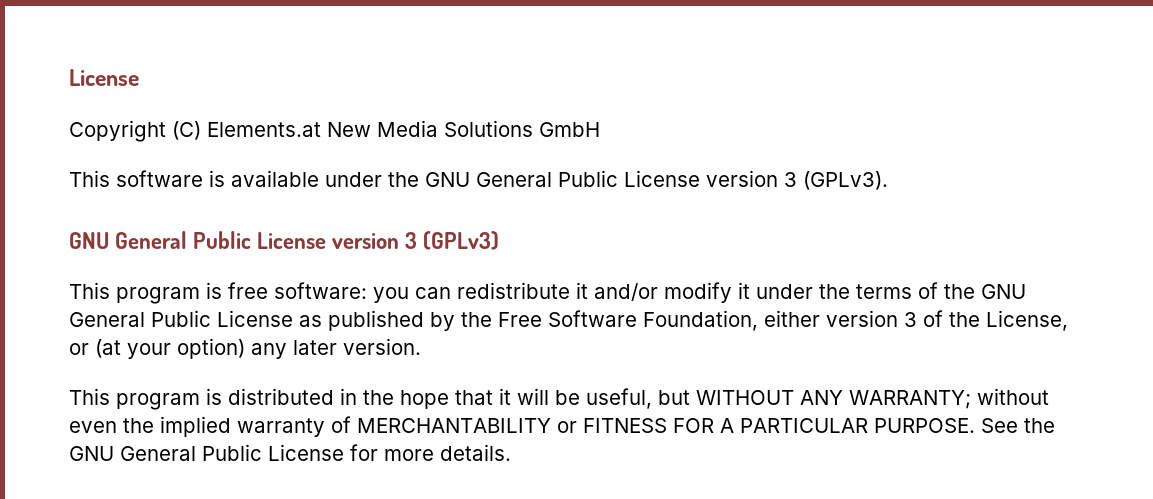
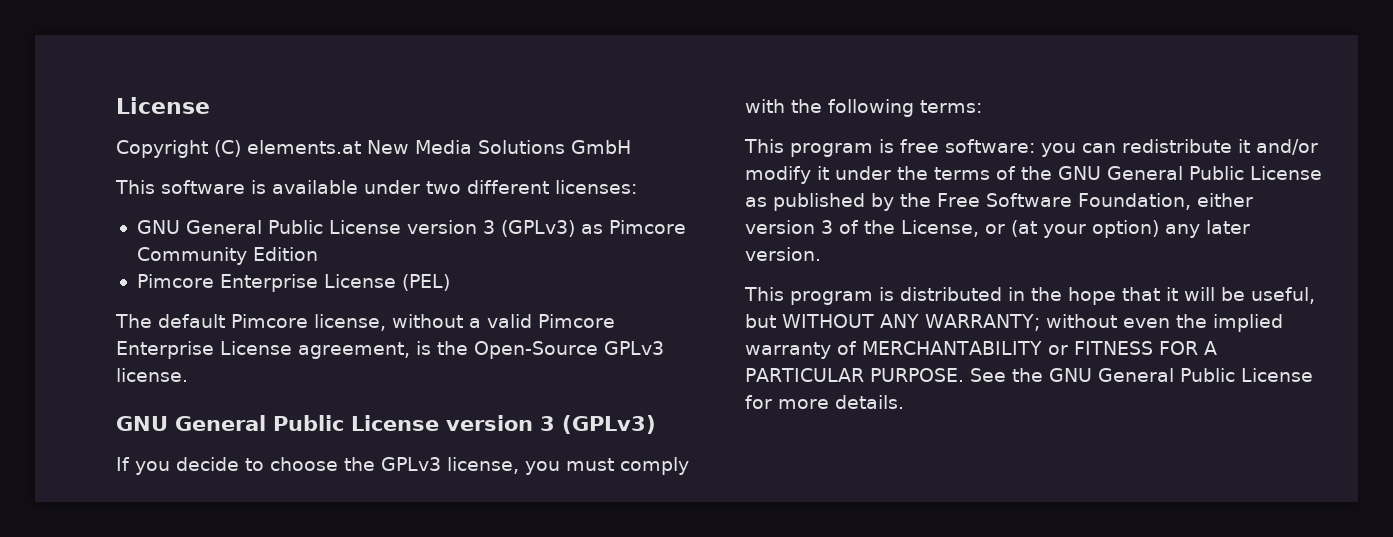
- Copyright (C) Elements.at New Media Solutions GmbH
+ Copyright (C) elements.at New Media Solutions GmbH
- This software is available under the GNU General Public License version 3 (GPLv3).
+ This software is available under two different licenses:
+ GNU General Public License version 3 (GPLv3) as Pimcore Community Edition
+ Pimcore Enterprise License (PEL)
+ The default Pimcore license, without a valid Pimcore Enterprise License agreement, is the Open-Source GPLv3 license.
  GNU General Public License version 3 (GPLv3)
+ If you decide to choose the GPLv3 license, you must comply with the following terms:

